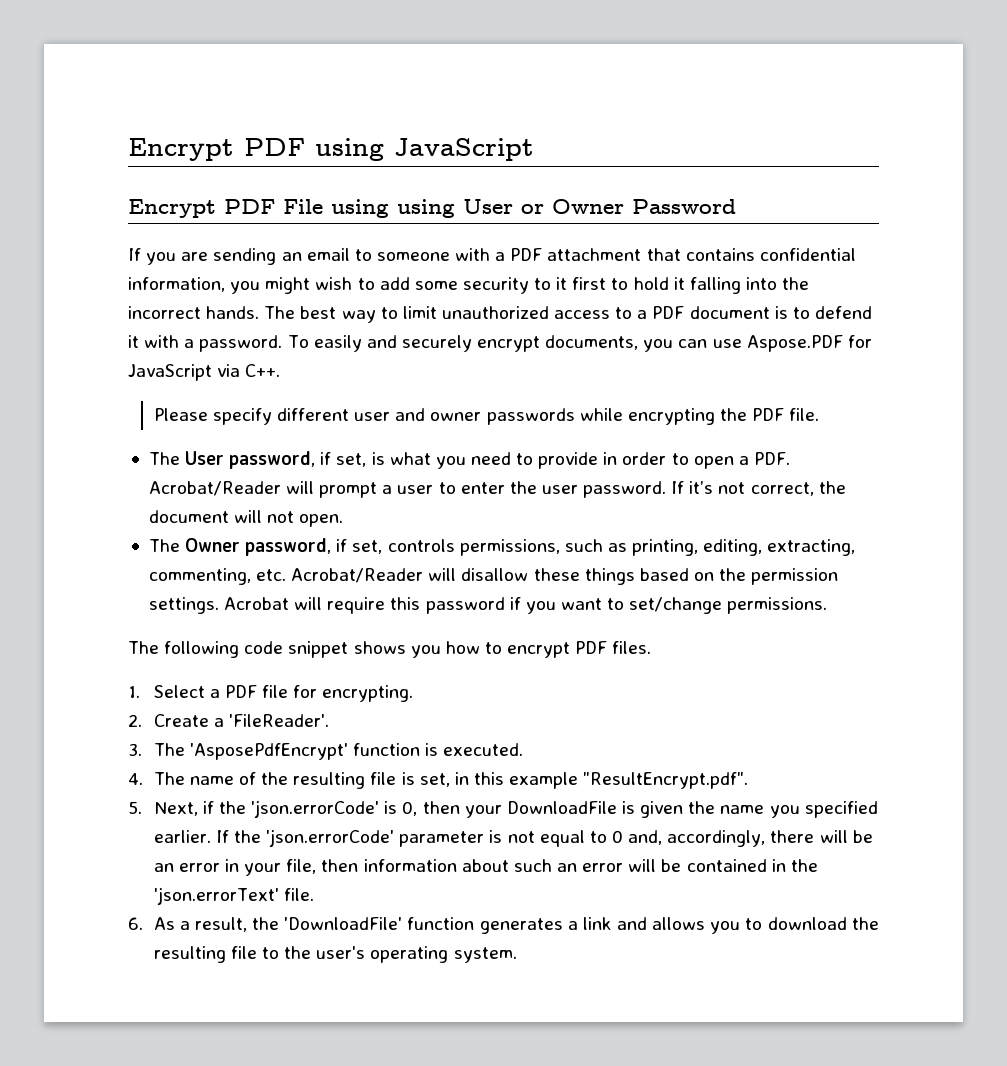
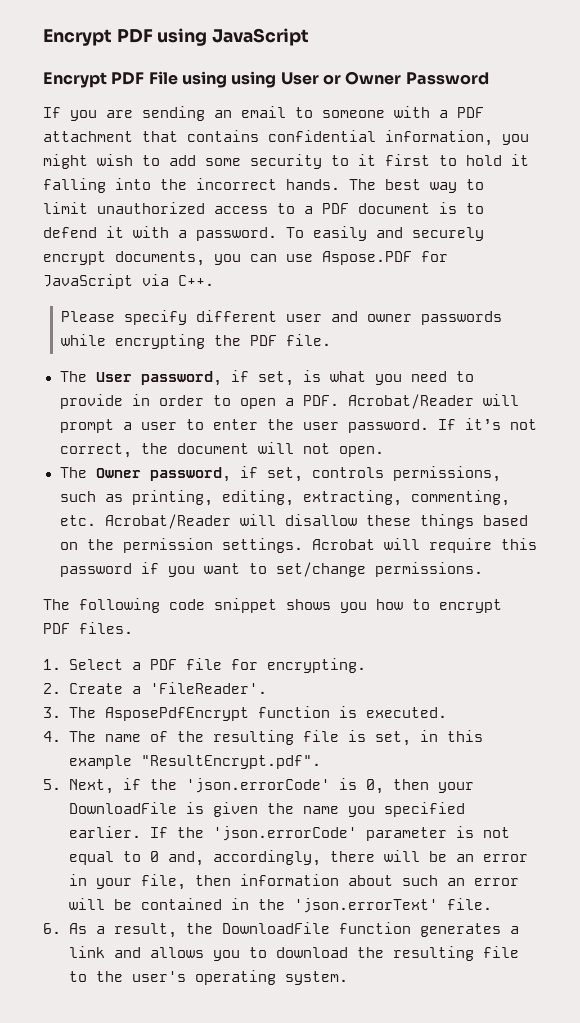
- 3. The 'AsposePdfEncrypt' function is executed.
+ 3. The AsposePdfEncrypt function is executed.
- 6. As a result, the 'DownloadFile' function generates a link and allows you to download the resulting file to the user's operating system.
+ 6. As a result, the DownloadFile function generates a link and allows you to download the resulting file to the user's operating system.

